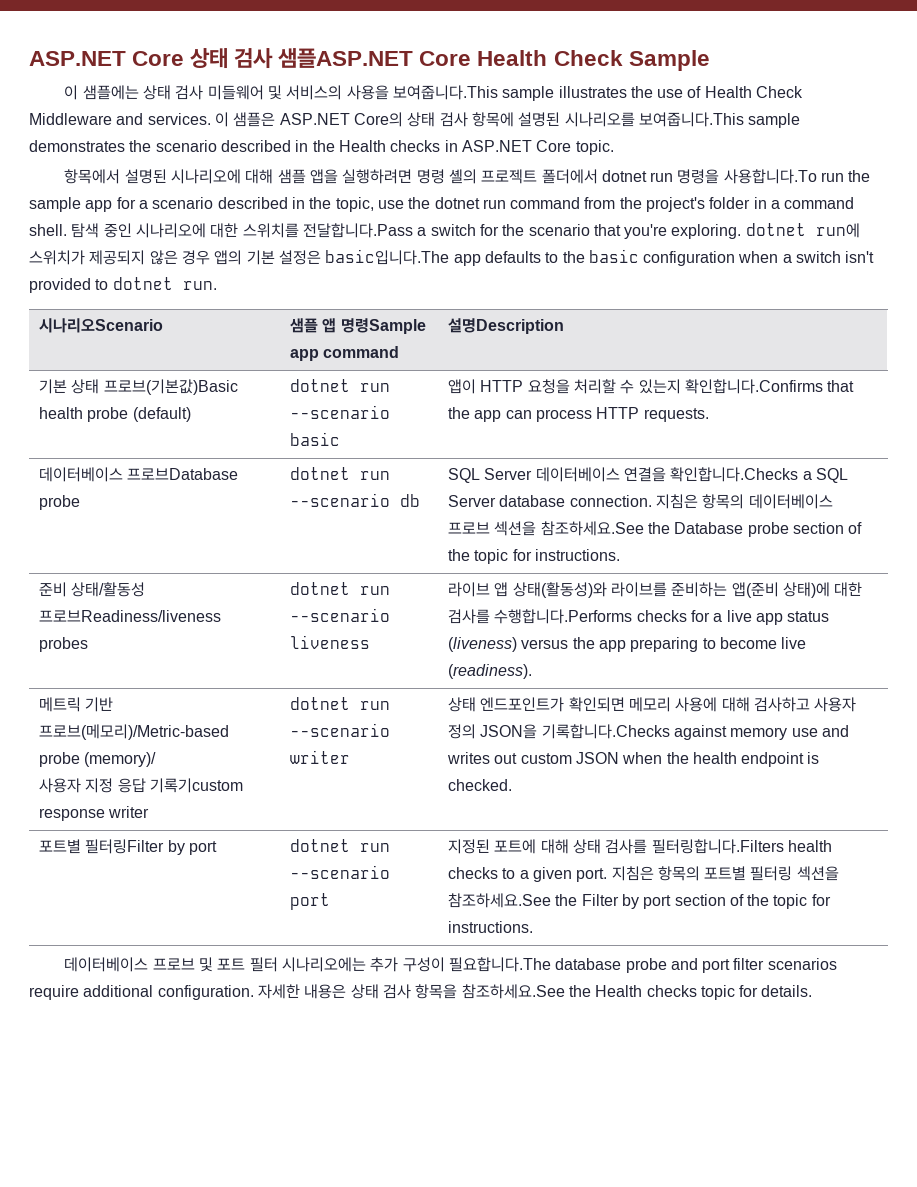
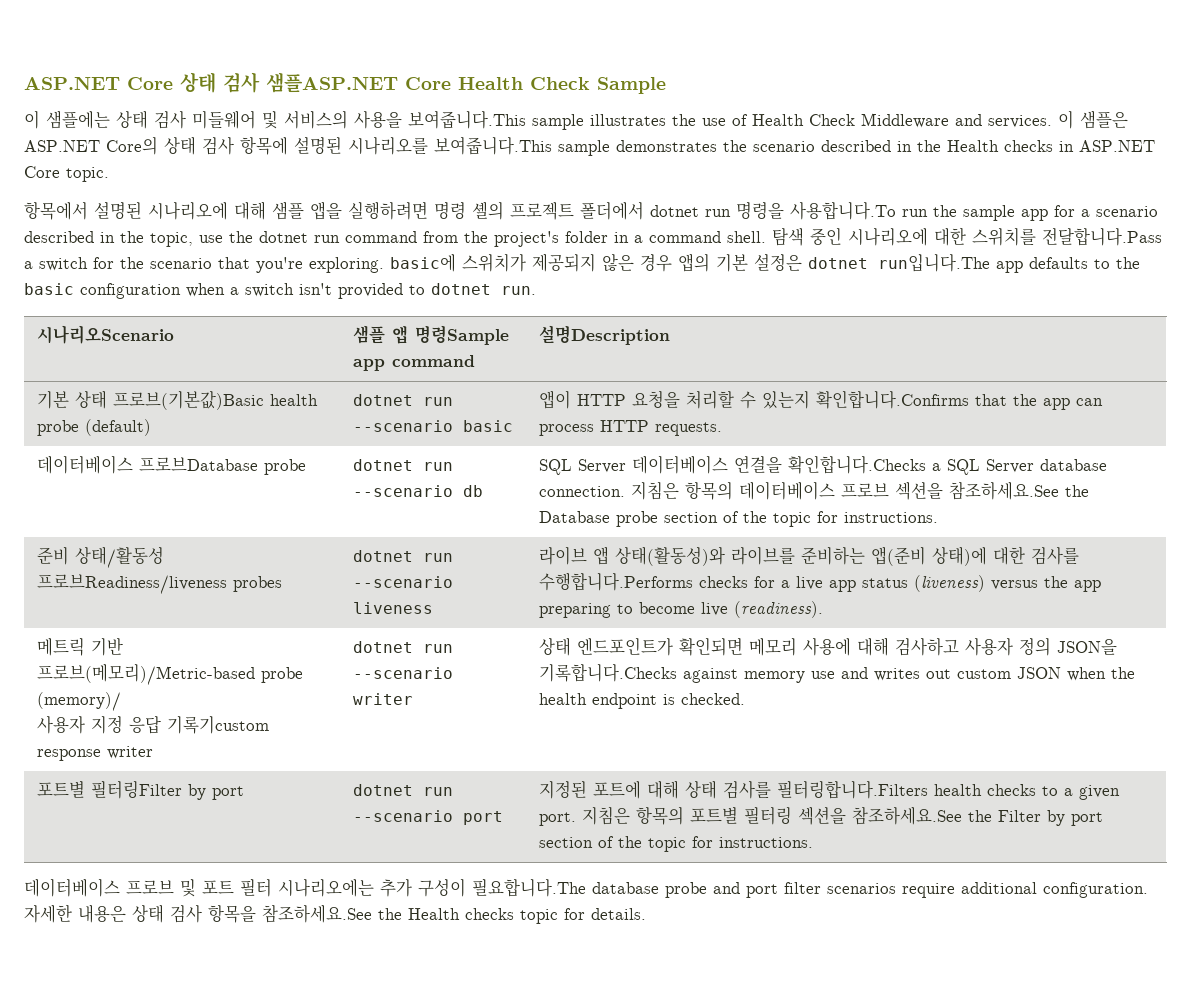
- 탐색 중인 시나리오에 대한 스위치를 전달합니다.Pass a switch for the scenario that you're exploring. dotnet run에 스위치가 제공되지 않은 경우 앱의 기본 설정은 basic입니다.The app defaults to the basic configuration when a switch isn't provided to dotnet run.
+ 탐색 중인 시나리오에 대한 스위치를 전달합니다.Pass a switch for the scenario that you're exploring. basic에 스위치가 제공되지 않은 경우 앱의 기본 설정은 dotnet run입니다.The app defaults to the basic configuration when a switch isn't provided to dotnet run.

